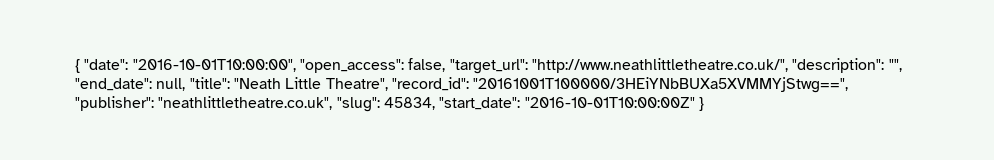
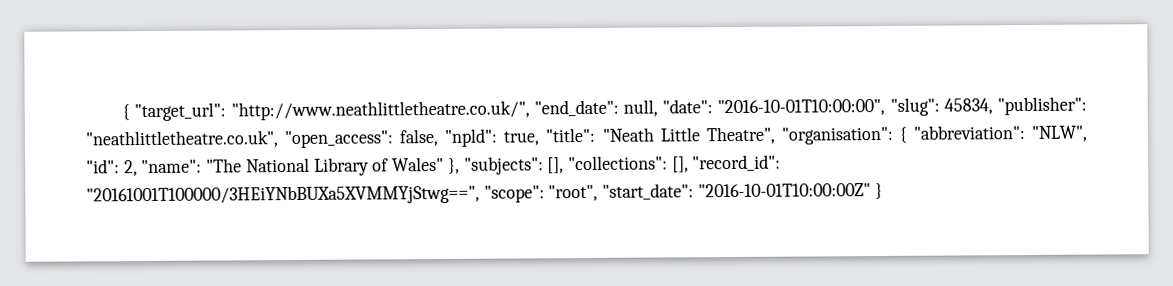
- { "date": "2016-10-01T10:00:00", "open_access": false, "target_url": "http://www.neathlittletheatre.co.uk/", "description": "", "end_date": null, "title": "Neath Little Theatre", "record_id": "20161001T100000/3HEiYNbBUXa5XVMMYjStwg==", "publisher": "neathlittletheatre.co.uk", "slug": 45834, "start_date": "2016-10-01T10:00:00Z" }
+ { "target_url": "http://www.neathlittletheatre.co.uk/", "end_date": null, "date": "2016-10-01T10:00:00", "slug": 45834, "publisher": "neathlittletheatre.co.uk", "open_access": false, "npld": true, "title": "Neath Little Theatre", "organisation": { "abbreviation": "NLW", "id": 2, "name": "The National Library of Wales" }, "subjects": [], "collections": [], "record_id": "20161001T100000/3HEiYNbBUXa5XVMMYjStwg==", "scope": "root", "start_date": "2016-10-01T10:00:00Z" }

